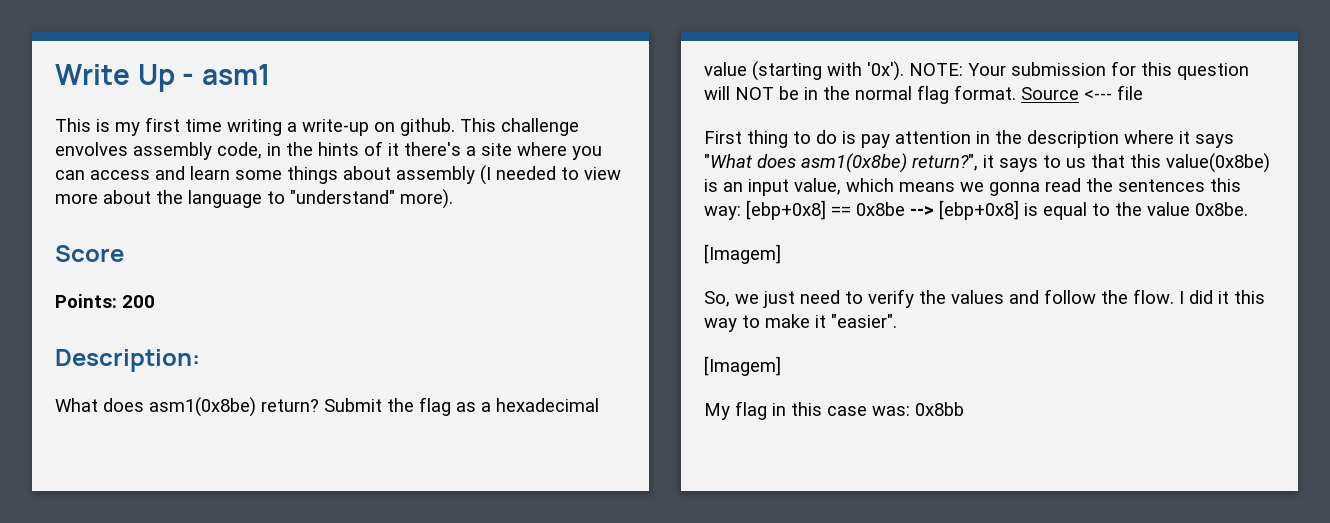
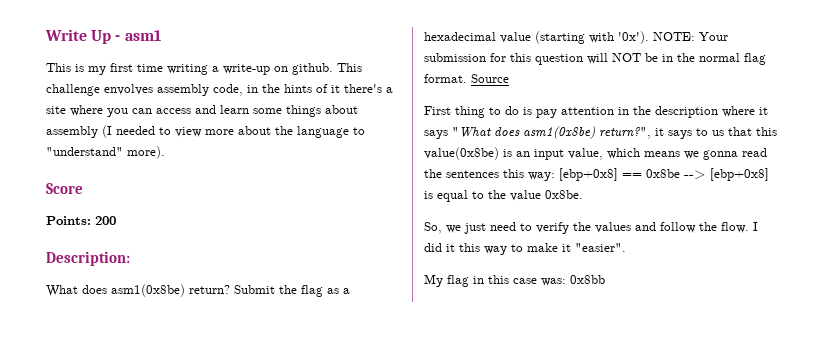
- Source <--- file
+ Source
  First thing to do is pay attention in the description where it says "What does asm1(0x8be) return?", it says to us that this value(0x8be) is an input value, which means we gonna read the sentences this way: [ebp+0x8] == 0x8be --> [ebp+0x8] is equal to the value 0x8be.
- [Imagem]
  I did it this way to make it "easier".
- [Imagem]

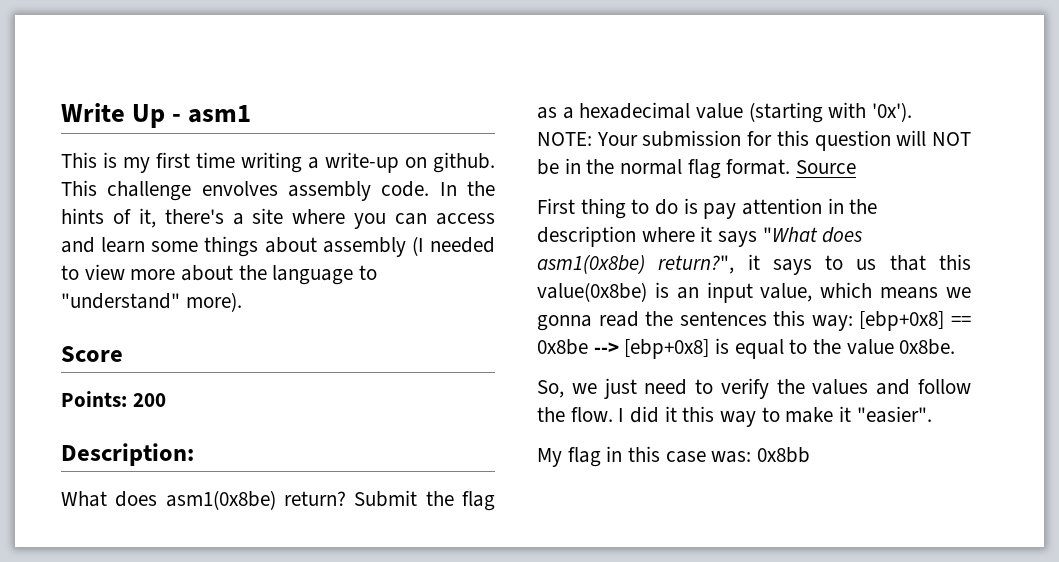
- This challenge envolves assembly code, in the hints of it there's a site where you can access and learn some things about assembly (I needed to view more about the language to "understand" more).
+ This challenge envolves assembly code. In the hints of it, there's a site where you can access and learn some things about assembly (I needed to view more about the language to "understand" more).

